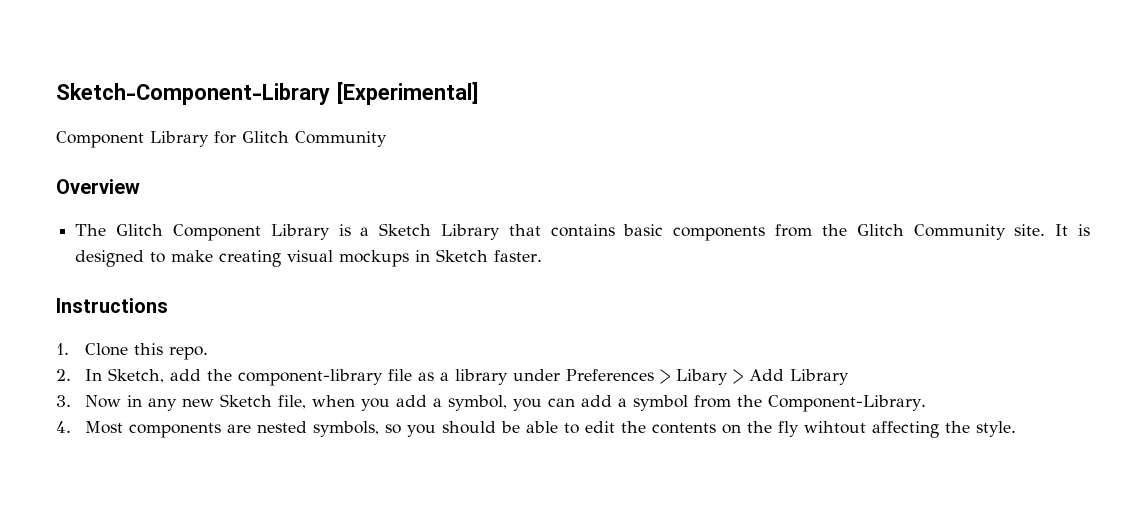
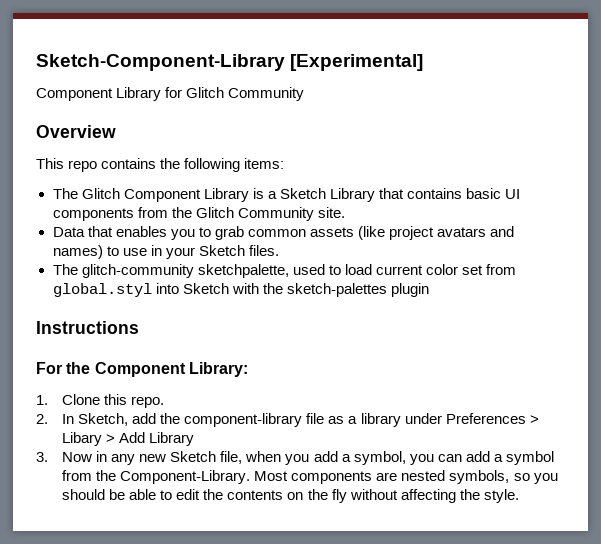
+ This repo contains the following items:
- The Glitch Component Library is a Sketch Library that contains basic components from the Glitch Community site. It is designed to make creating visual mockups in Sketch faster.
+ The Glitch Component Library is a Sketch Library that contains basic UI components from the Glitch Community site.
+ Data that enables you to grab common assets (like project avatars and names) to use in your Sketch files.
+ The glitch-community sketchpalette, used to load current color set from global.styl into Sketch with the sketch-palettes plugin
  Instructions
+ For the Component Library:
- 3. Now in any new Sketch file, when you add a symbol, you can add a symbol from the Component-Library.
- 4. Most components are nested symbols, so you should be able to edit the contents on the fly wihtout affecting the style.
+ 3. Now in any new Sketch file, when you add a symbol, you can add a symbol from the Component-Library. Most components are nested symbols, so you should be able to edit the contents on the fly without affecting the style.

